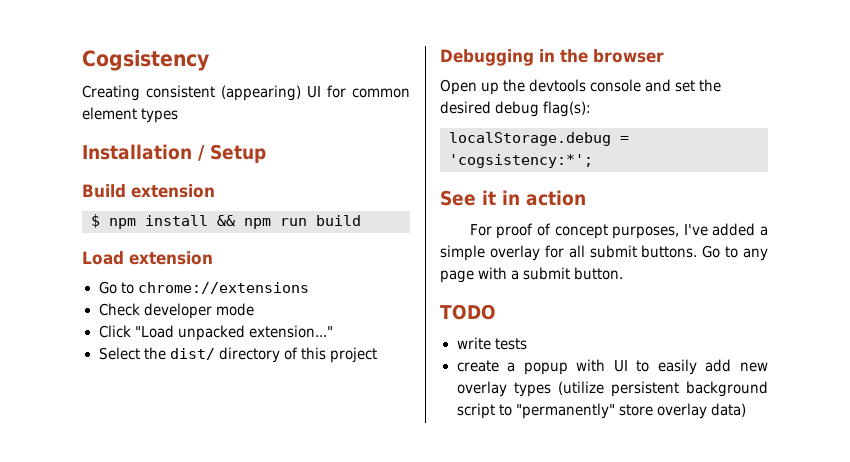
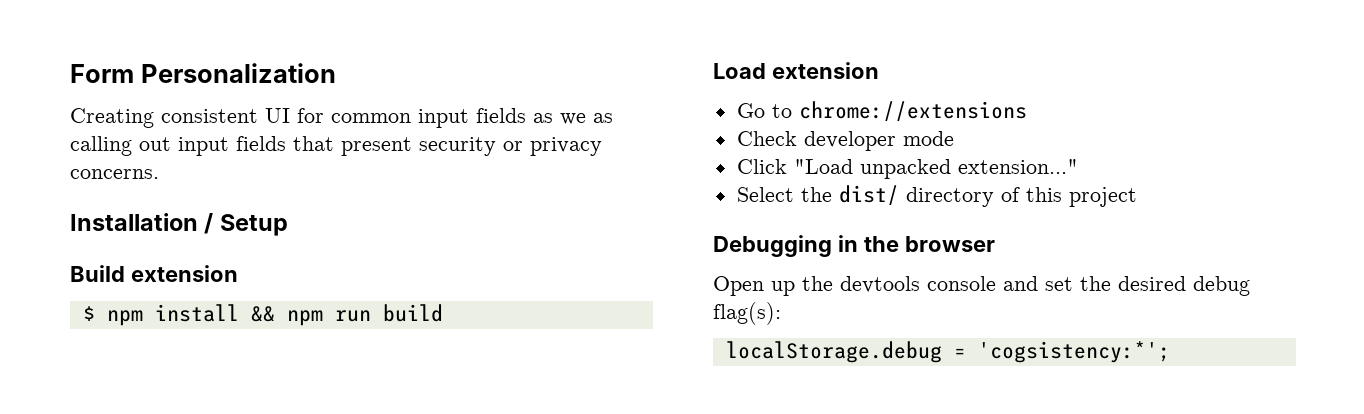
- Cogsistency
+ Form Personalization
- Creating consistent (appearing) UI for common element types
+ Creating consistent UI for common input fields as we as calling out input fields that present security or privacy concerns.
- See it in action
- For proof of concept purposes, I've added a simple overlay for all submit buttons. Go to any page with a submit button.
- TODO
- write tests
- create a popup with UI to easily add new overlay types (utilize persistent background script to "permanently" store overlay data)

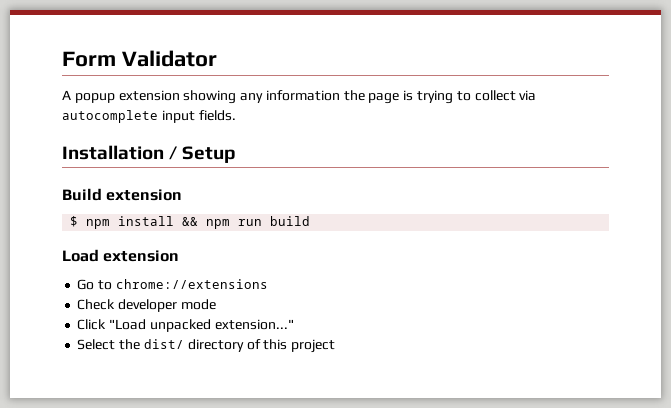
- Form Personalization
- Creating consistent UI for common input fields as we as calling out input fields that present security or privacy concerns.
+ Form Validator
+ A popup extension showing any information the page is trying to collect via autocomplete input fields.
- Debugging in the browser
- Open up the devtools console and set the desired debug flag(s):
- localStorage.debug = 'cogsistency:*';

